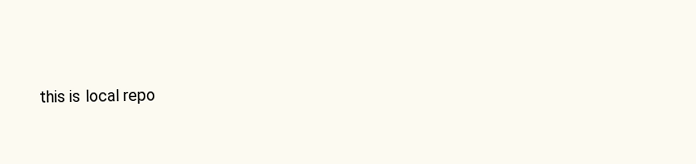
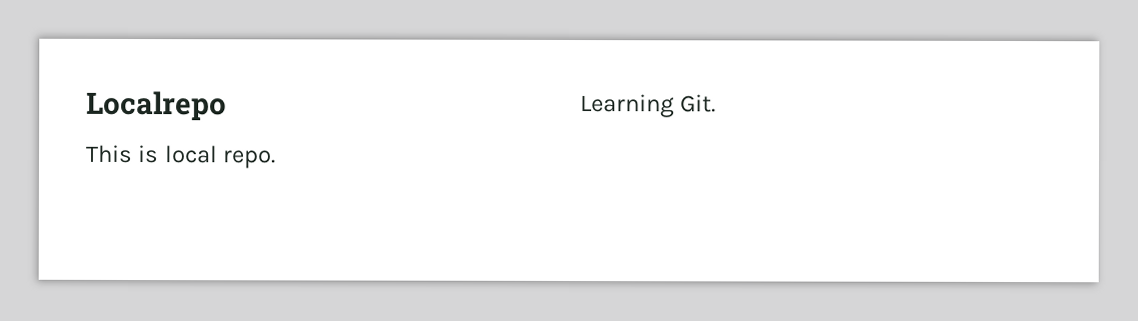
- this is local repo
+ Localrepo
+ This is local repo.
+ Learning Git.

